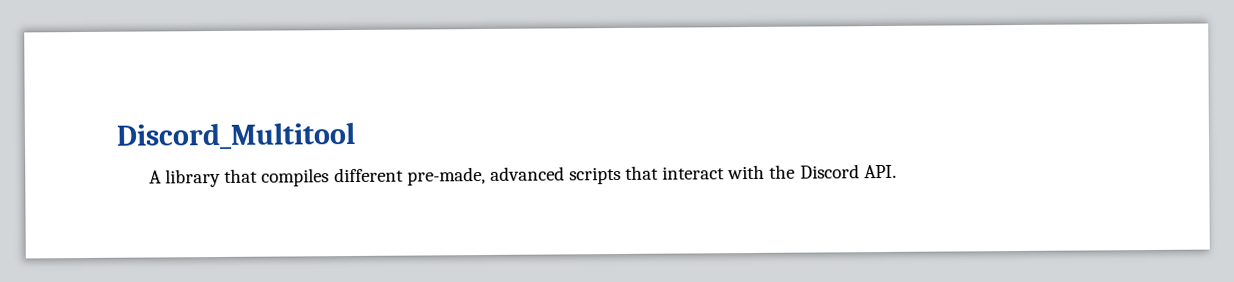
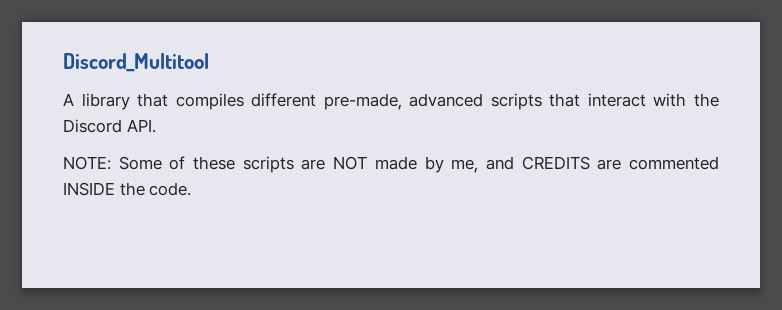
+ NOTE: Some of these scripts are NOT made by me, and CREDITS are commented INSIDE the code.

